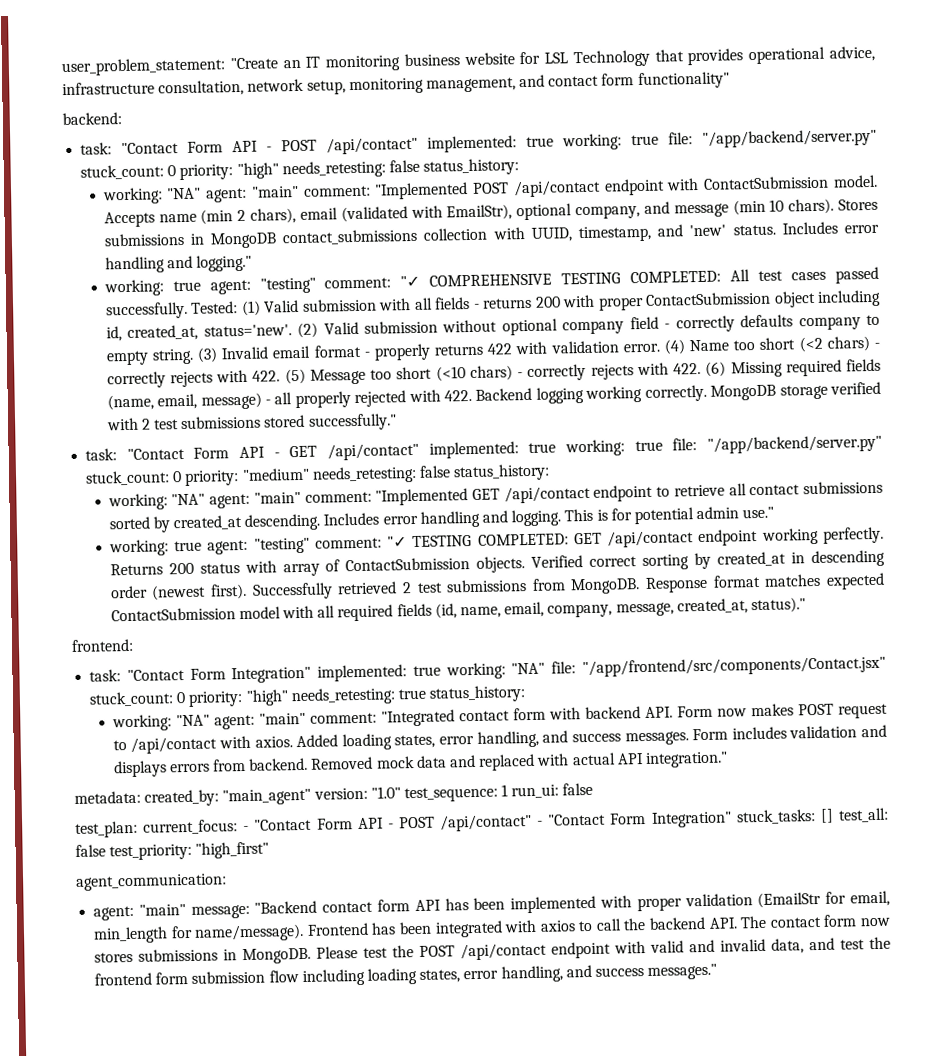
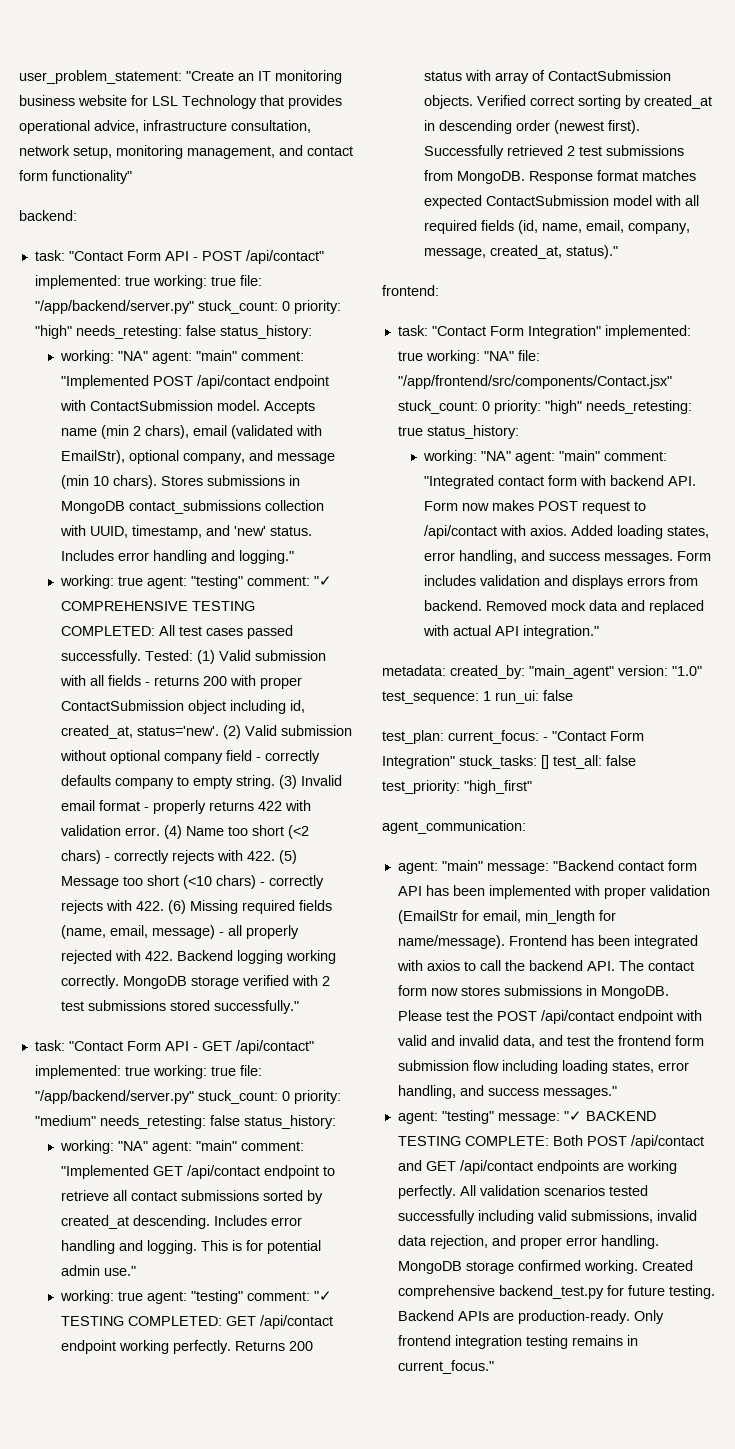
- test_plan: current_focus: - "Contact Form API - POST /api/contact" - "Contact Form Integration" stuck_tasks: [] test_all: false test_priority: "high_first"
+ test_plan: current_focus: - "Contact Form Integration" stuck_tasks: [] test_all: false test_priority: "high_first"
+ agent: "testing" message: "✓ BACKEND TESTING COMPLETE: Both POST /api/contact and GET /api/contact endpoints are working perfectly. All validation scenarios tested successfully including valid submissions, invalid data rejection, and proper error handling. MongoDB storage confirmed working. Created comprehensive backend_test.py for future testing. Backend APIs are production-ready. Only frontend integration testing remains in current_focus."

